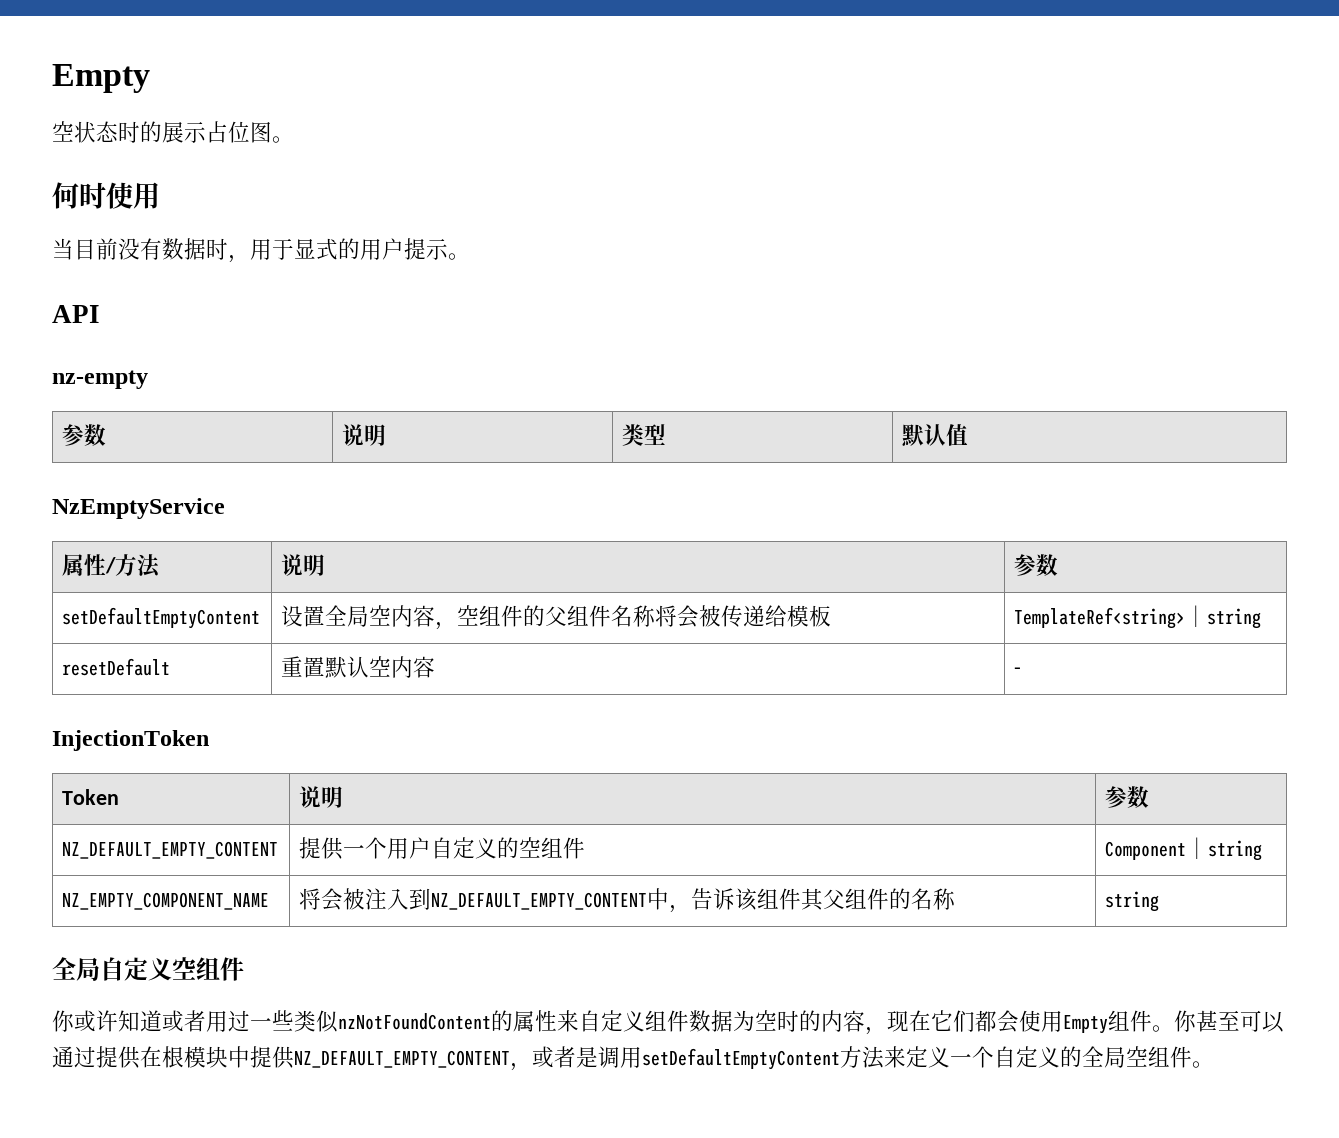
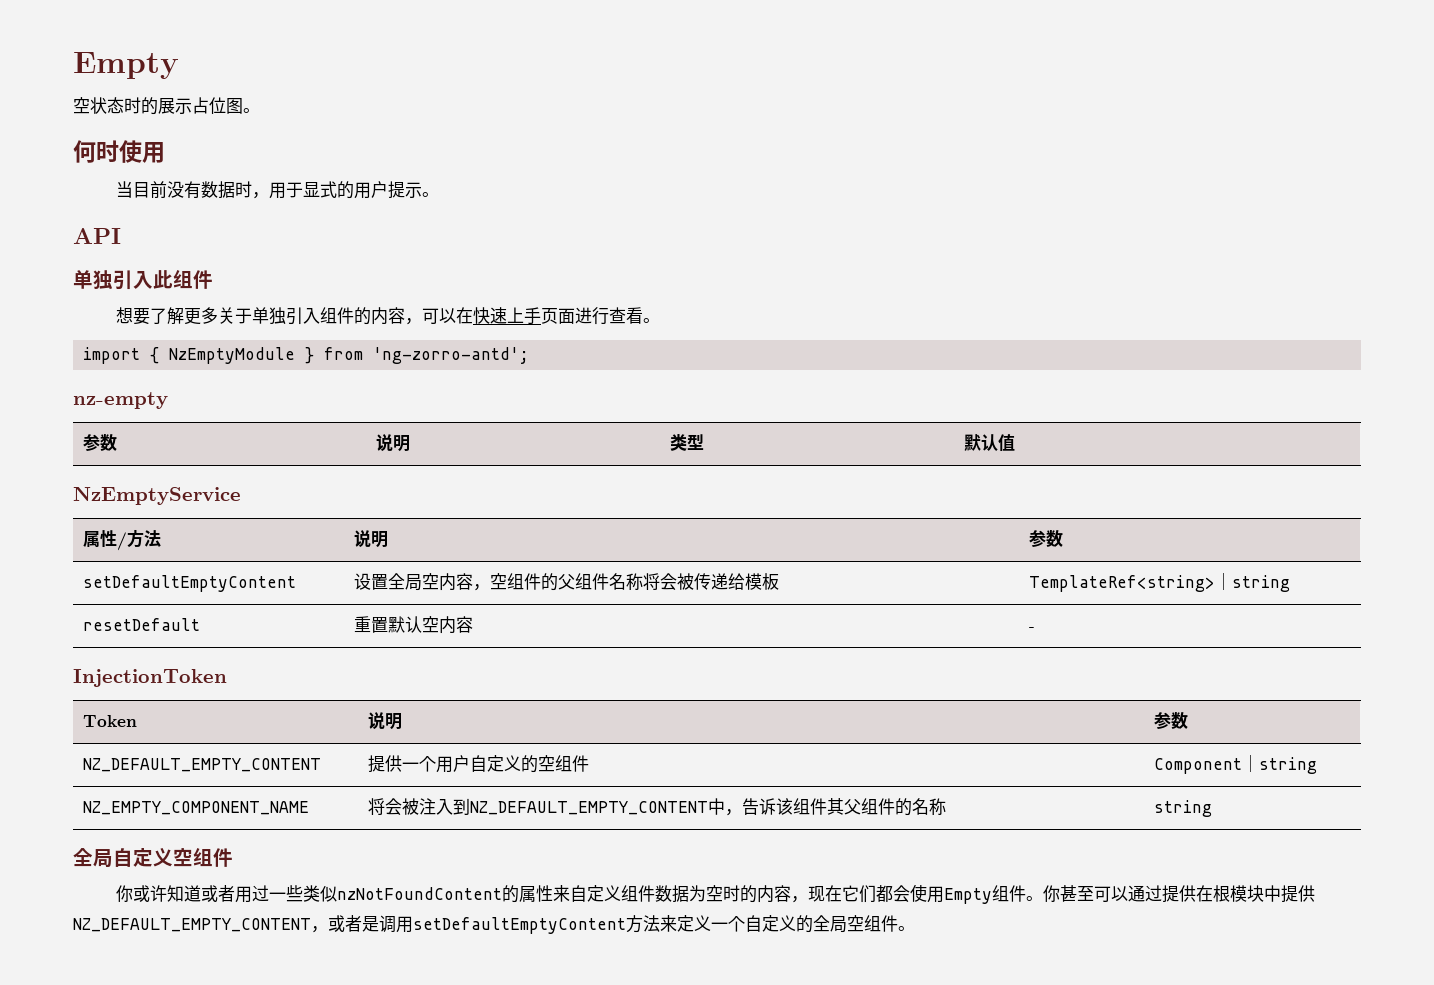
+ 单独引入此组件
+ 想要了解更多关于单独引入组件的内容，可以在快速上手页面进行查看。
+ import { NzEmptyModule } from 'ng-zorro-antd';

